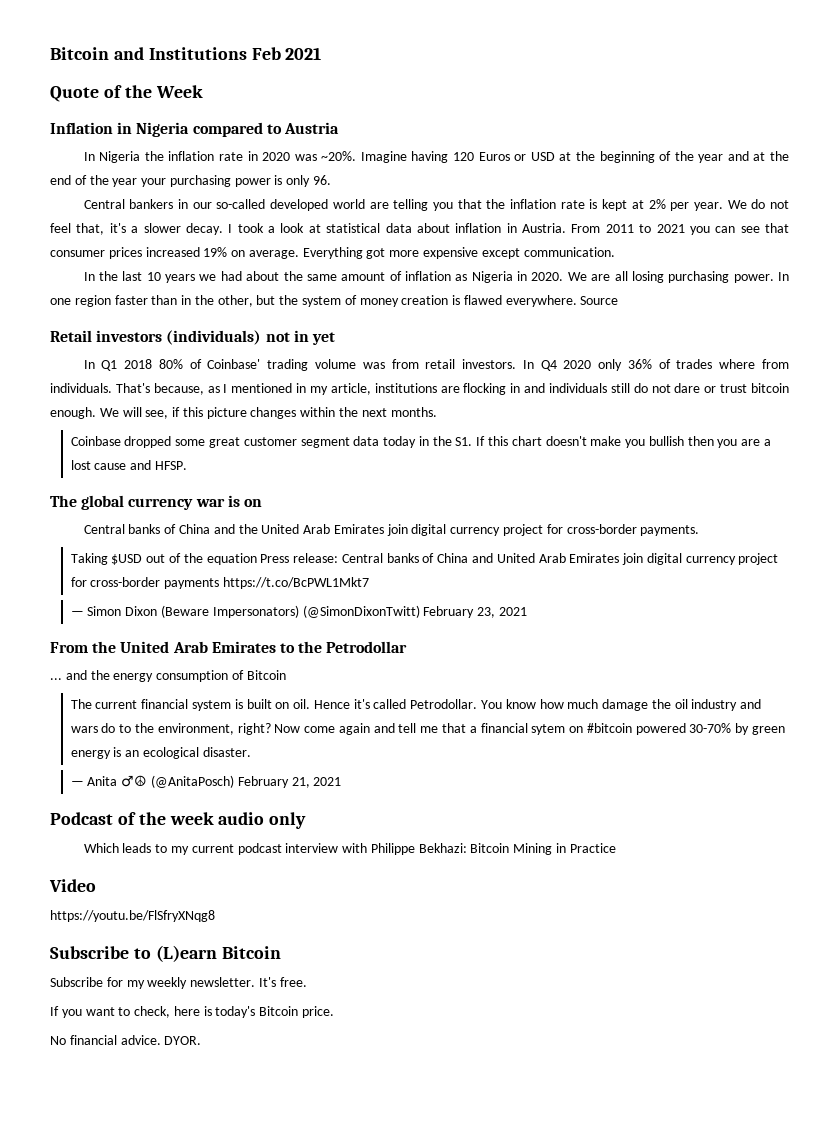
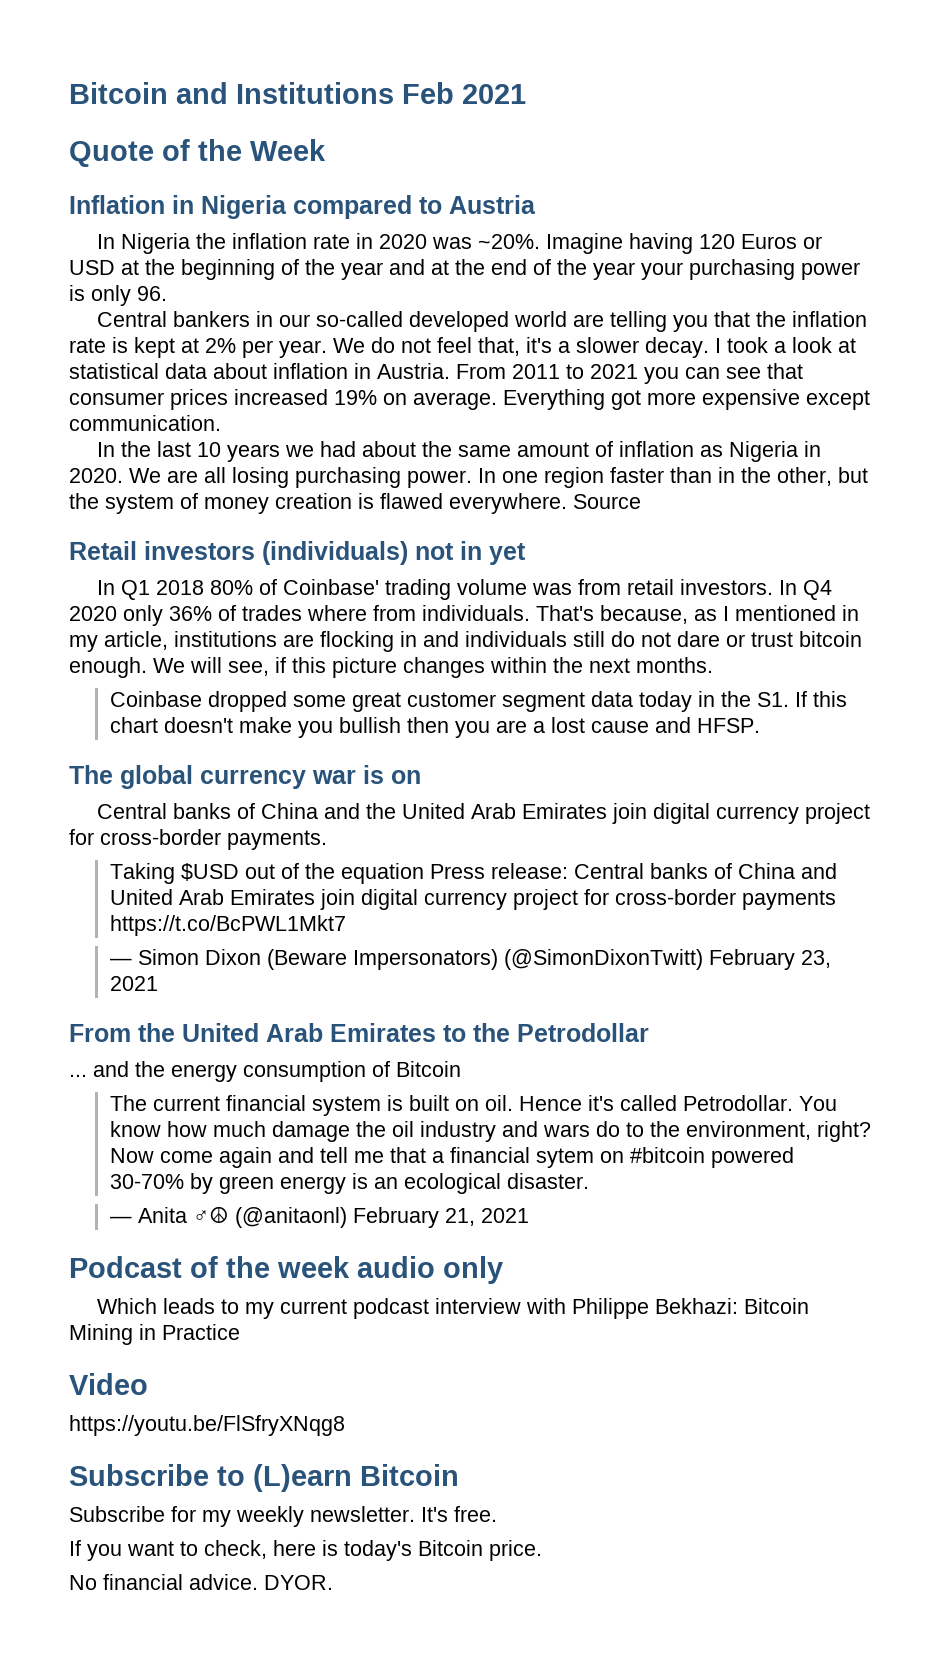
- — Anita ♂☮ (@AnitaPosch) February 21, 2021
+ — Anita ♂☮ (@anitaonl) February 21, 2021

